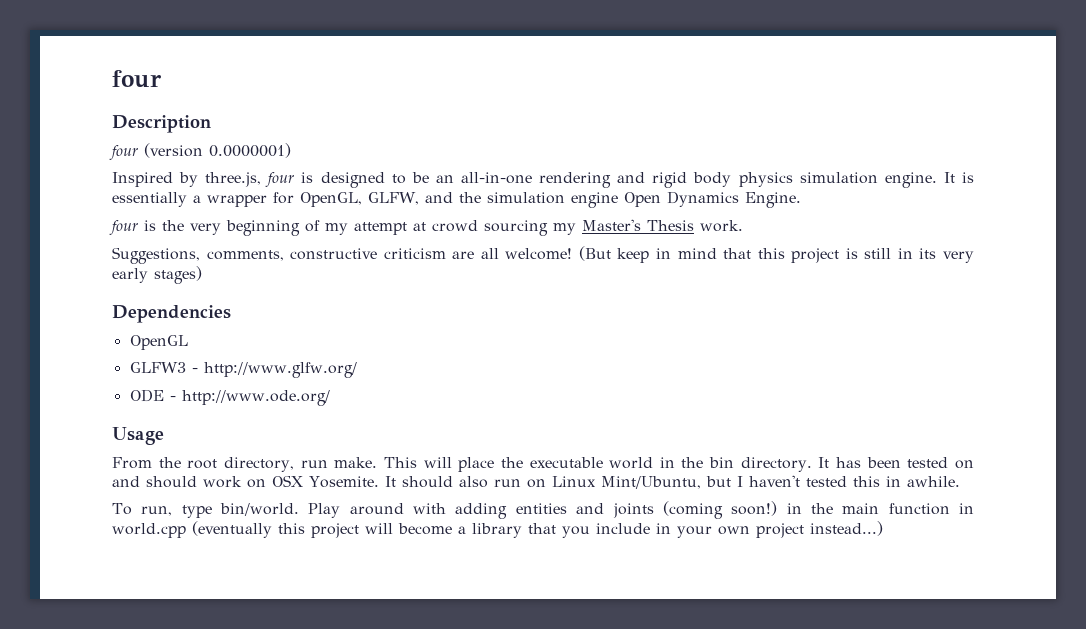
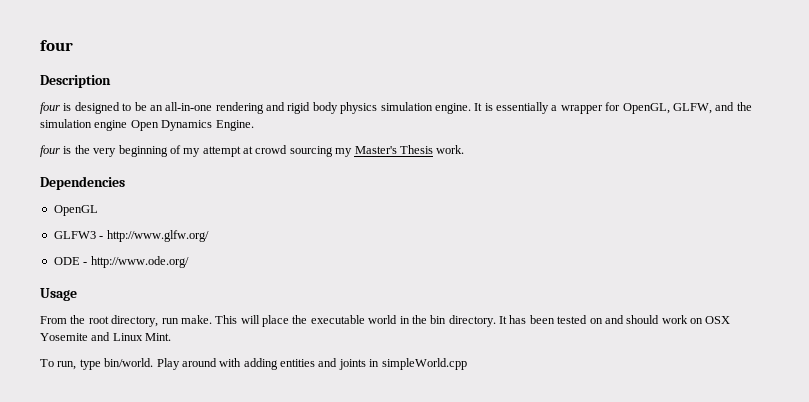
- four (version 0.0000001)
- Inspired by three.js, four is designed to be an all-in-one rendering and rigid body physics simulation engine.
+ four is designed to be an all-in-one rendering and rigid body physics simulation engine.
- Suggestions, comments, constructive criticism are all welcome! (But keep in mind that this project is still in its very early stages)
- It has been tested on and should work on OSX Yosemite. It should also run on Linux Mint/Ubuntu, but I haven't tested this in awhile.
+ It has been tested on and should work on OSX Yosemite and Linux Mint.
- Play around with adding entities and joints (coming soon!) in the main function in world.cpp (eventually this project will become a library that you include in your own project instead...)
+ Play around with adding entities and joints in simpleWorld.cpp

